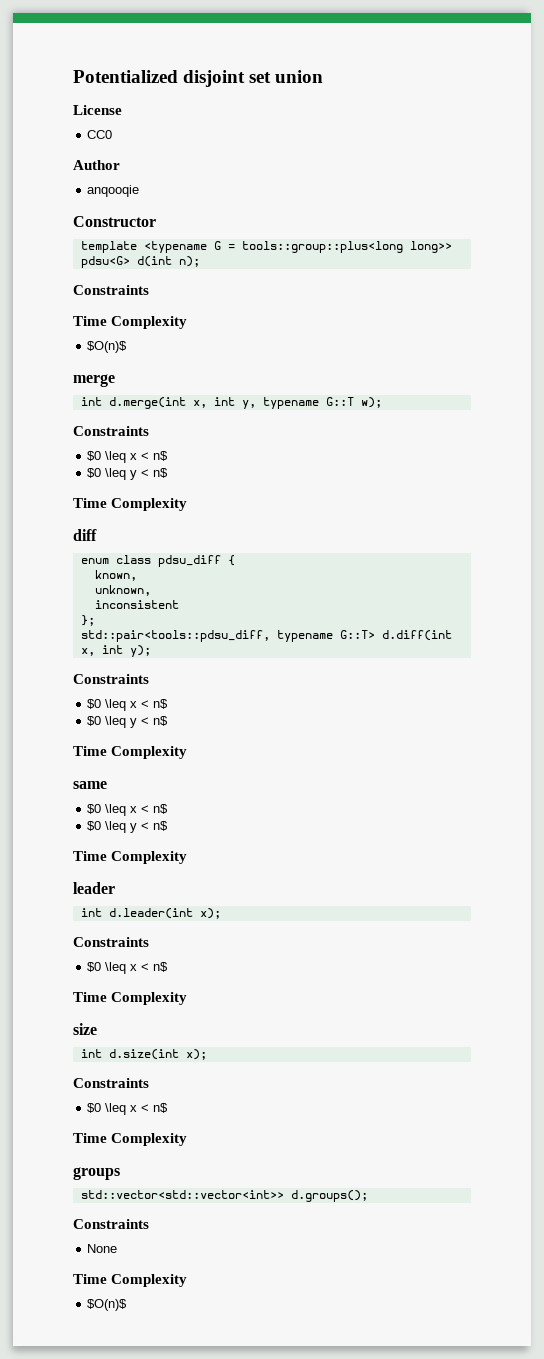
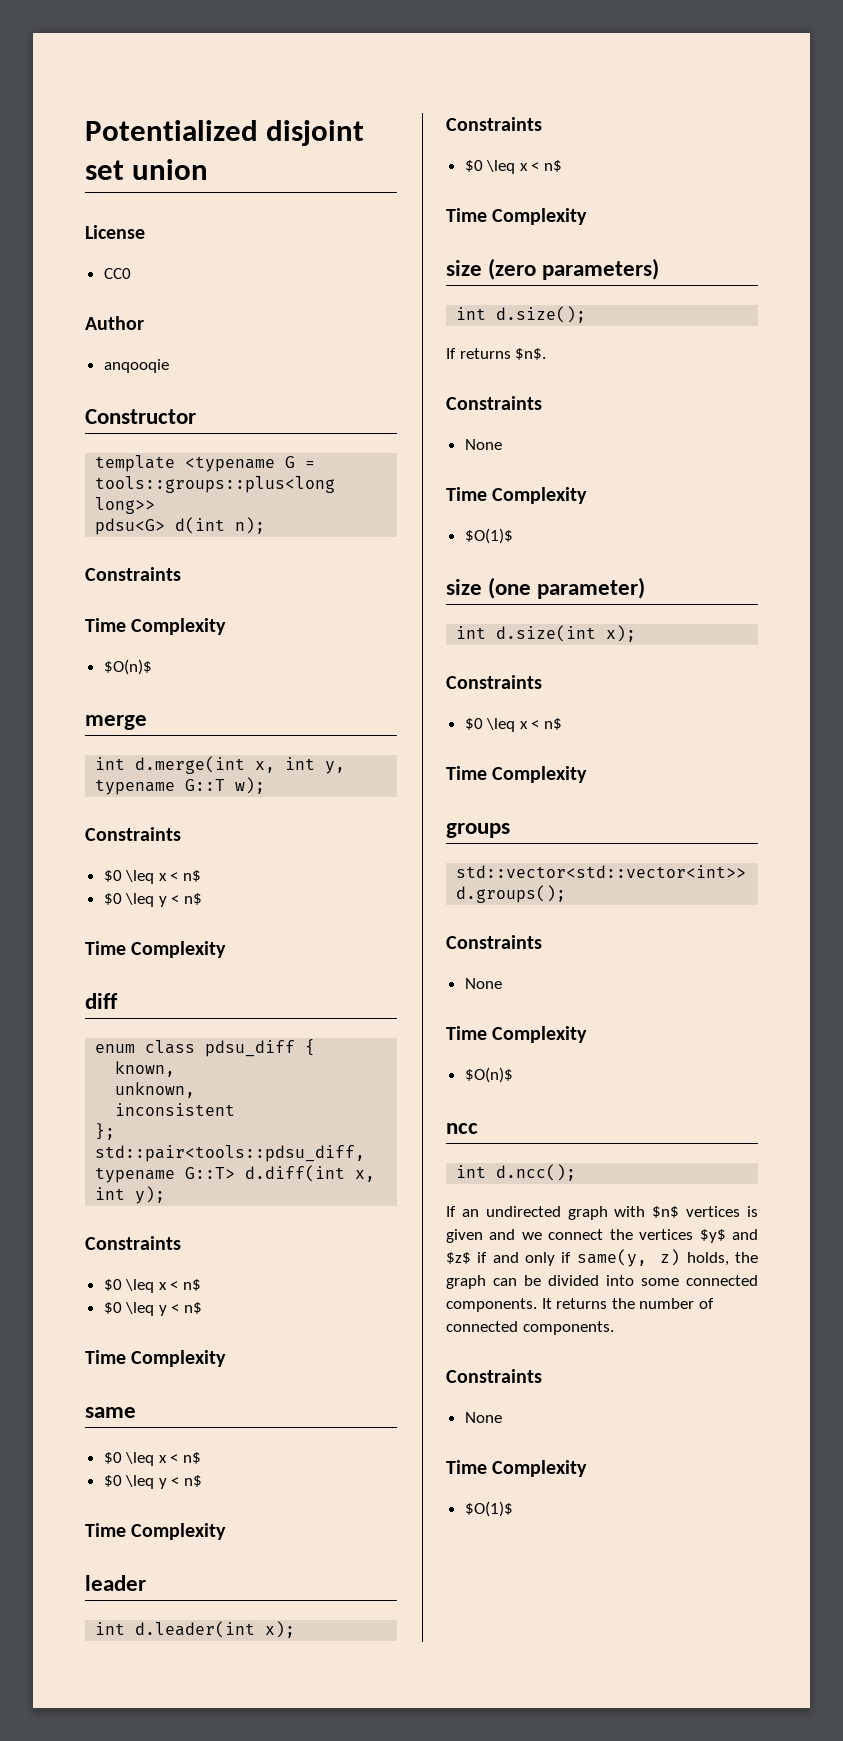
- template <typename G = tools::group::plus<long long>>
+ template <typename G = tools::groups::plus<long long>>
- size
+ size (zero parameters)
+ int d.size();
+ If returns $n$.
+ Constraints
+ None
+ Time Complexity
+ $O(1)$
+ size (one parameter)
+ ncc
+ int d.ncc();
+ If an undirected graph with $n$ vertices is given and we connect the vertices $y$ and $z$ if and only if same(y, z) holds, the graph can be divided into some connected components. It returns the number of connected components.
+ Constraints
+ None
+ Time Complexity
+ $O(1)$

